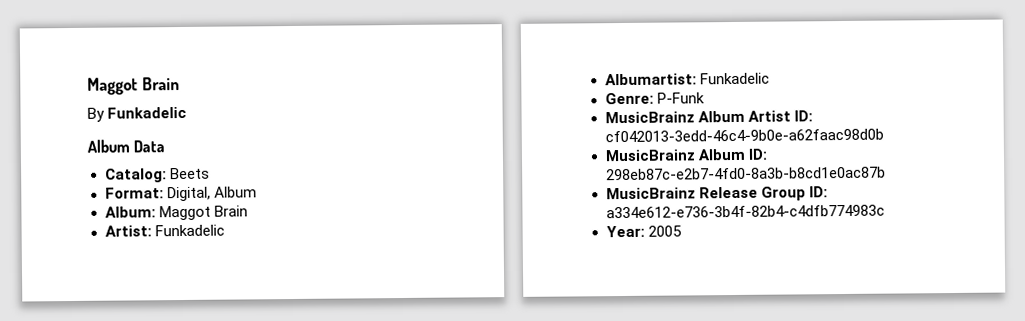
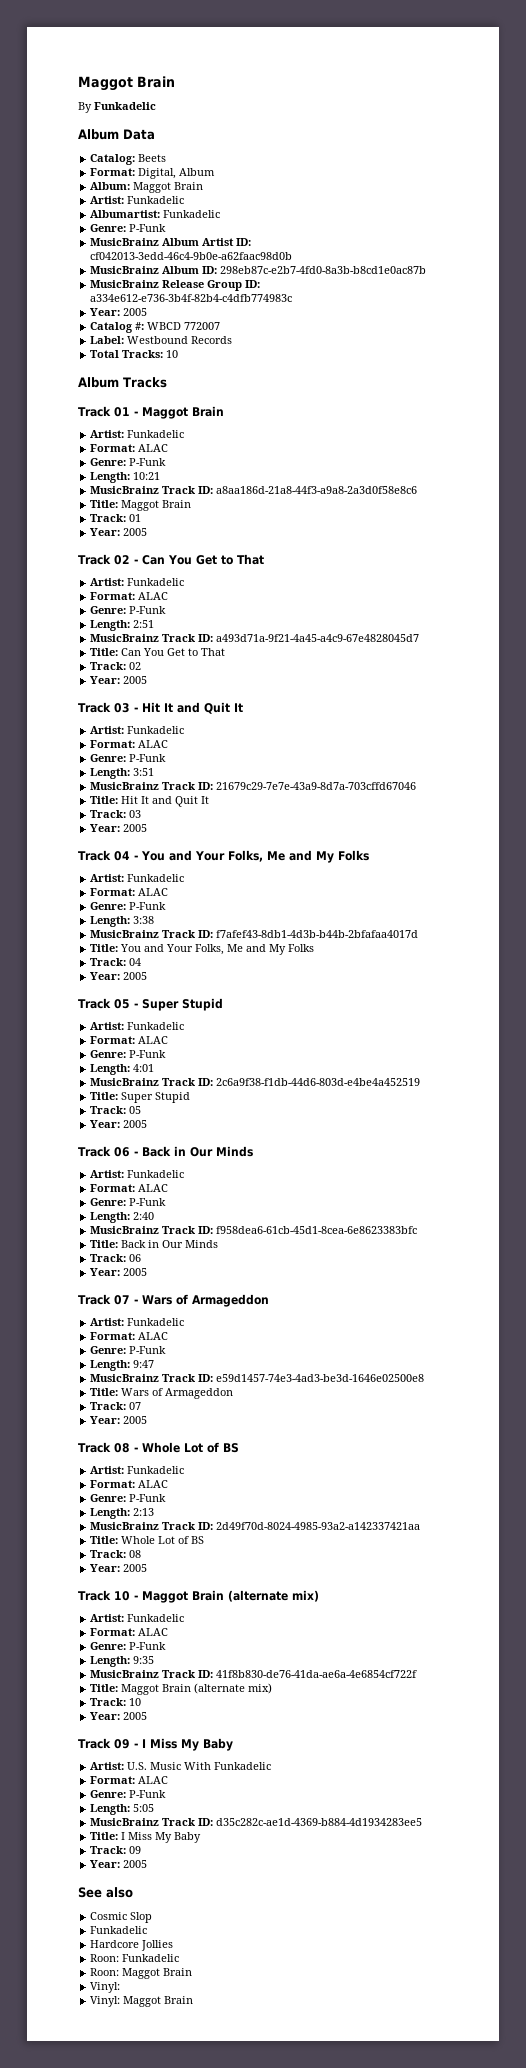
+ Catalog #: WBCD 772007
+ Label: Westbound Records
+ Total Tracks: 10
+ Album Tracks
+ Track 01 - Maggot Brain
+ Artist: Funkadelic
+ Format: ALAC
+ Genre: P-Funk
+ Length: 10:21
+ MusicBrainz Track ID: a8aa186d-21a8-44f3-a9a8-2a3d0f58e8c6
+ Title: Maggot Brain
+ Track: 01
+ Year: 2005
+ Track 02 - Can You Get to That
+ Artist: Funkadelic
+ Format: ALAC
+ Genre: P-Funk
+ Length: 2:51
+ MusicBrainz Track ID: a493d71a-9f21-4a45-a4c9-67e4828045d7
+ Title: Can You Get to That
+ Track: 02
+ Year: 2005
+ Track 03 - Hit It and Quit It
+ Artist: Funkadelic
+ Format: ALAC
+ Genre: P-Funk
+ Length: 3:51
+ MusicBrainz Track ID: 21679c29-7e7e-43a9-8d7a-703cffd67046
+ Title: Hit It and Quit It
+ Track: 03
+ Year: 2005
+ Track 04 - You and Your Folks, Me and My Folks
+ Artist: Funkadelic
+ Format: ALAC
+ Genre: P-Funk
+ Length: 3:38
+ MusicBrainz Track ID: f7afef43-8db1-4d3b-b44b-2bfafaa4017d
+ Title: You and Your Folks, Me and My Folks
+ Track: 04
+ Year: 2005
+ Track 05 - Super Stupid
+ Artist: Funkadelic
+ Format: ALAC
+ Genre: P-Funk
+ Length: 4:01
+ MusicBrainz Track ID: 2c6a9f38-f1db-44d6-803d-e4be4a452519
+ Title: Super Stupid
+ Track: 05
+ Year: 2005
+ Track 06 - Back in Our Minds
+ Artist: Funkadelic
+ Format: ALAC
+ Genre: P-Funk
+ Length: 2:40
+ MusicBrainz Track ID: f958dea6-61cb-45d1-8cea-6e8623383bfc
+ Title: Back in Our Minds
+ Track: 06
+ Year: 2005
+ Track 07 - Wars of Armageddon
+ Artist: Funkadelic
+ Format: ALAC
+ Genre: P-Funk
+ Length: 9:47
+ MusicBrainz Track ID: e59d1457-74e3-4ad3-be3d-1646e02500e8
+ Title: Wars of Armageddon
+ Track: 07
+ Year: 2005
+ Track 08 - Whole Lot of BS
+ Artist: Funkadelic
+ Format: ALAC
+ Genre: P-Funk
+ Length: 2:13
+ MusicBrainz Track ID: 2d49f70d-8024-4985-93a2-a142337421aa
+ Title: Whole Lot of BS
+ Track: 08
+ Year: 2005
+ Track 10 - Maggot Brain (alternate mix)
+ Artist: Funkadelic
+ Format: ALAC
+ Genre: P-Funk
+ Length: 9:35
+ MusicBrainz Track ID: 41f8b830-de76-41da-ae6a-4e6854cf722f
+ Title: Maggot Brain (alternate mix)
+ Track: 10
+ Year: 2005
+ Track 09 - I Miss My Baby
+ Artist: U.S. Music With Funkadelic
+ Format: ALAC
+ Genre: P-Funk
+ Length: 5:05
+ MusicBrainz Track ID: d35c282c-ae1d-4369-b884-4d1934283ee5
+ Title: I Miss My Baby
+ Track: 09
+ Year: 2005
+ See also
+ Cosmic Slop
+ Funkadelic
+ Hardcore Jollies
+ Roon: Funkadelic
+ Roon: Maggot Brain
+ Vinyl:
+ Vinyl: Maggot Brain

